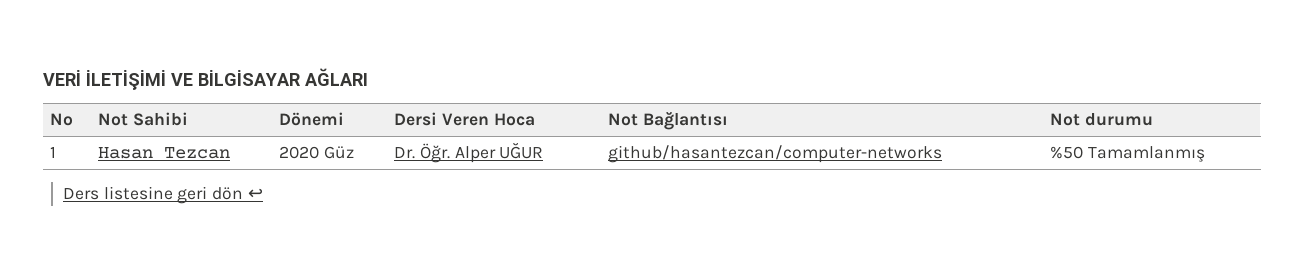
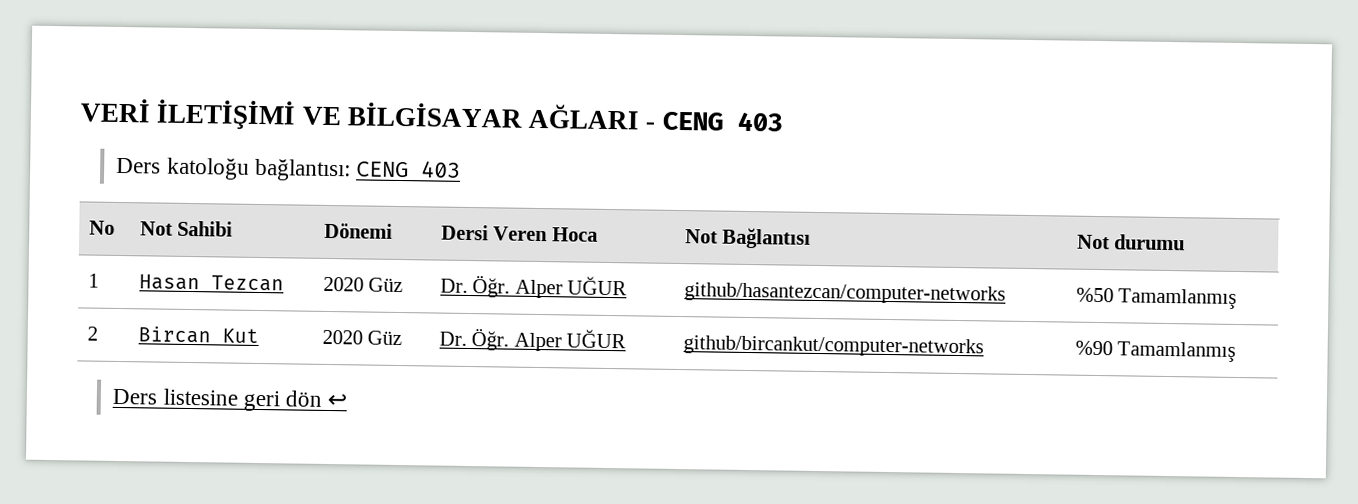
- VERİ İLETİŞİMİ VE BİLGİSAYAR AĞLARI
+ VERİ İLETİŞİMİ VE BİLGİSAYAR AĞLARI - CENG 403
+ Ders katoloğu bağlantısı: CENG 403
+ 2 | Bircan Kut | 2020 Güz | Dr. Öğr. Alper UĞUR | github/bircankut/computer-networks | %90 Tamamlanmış

